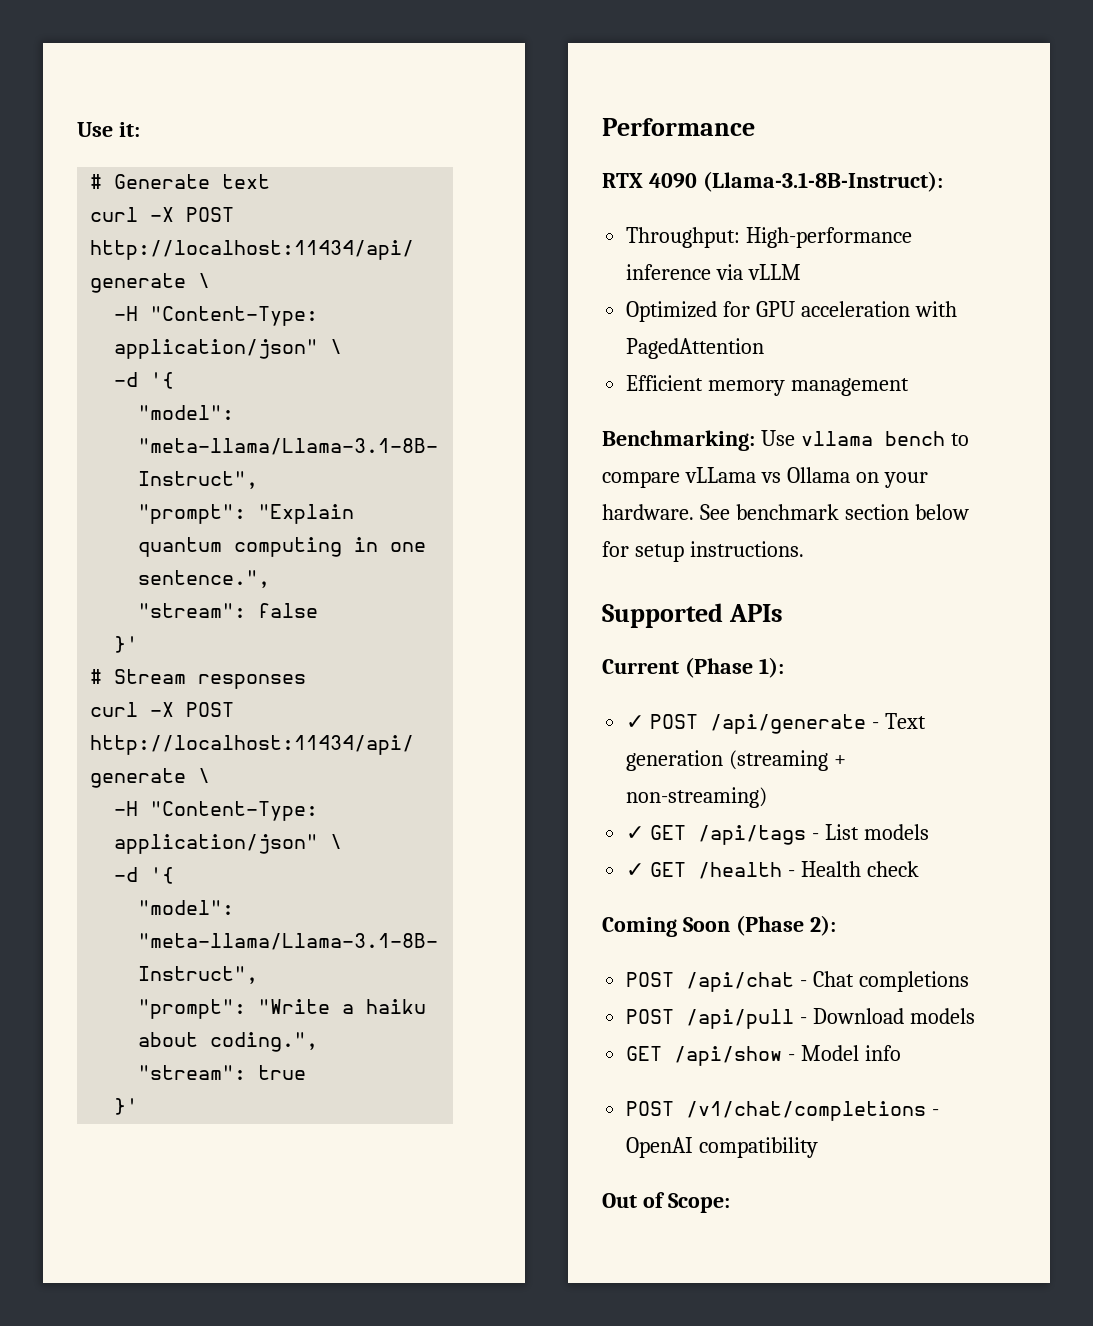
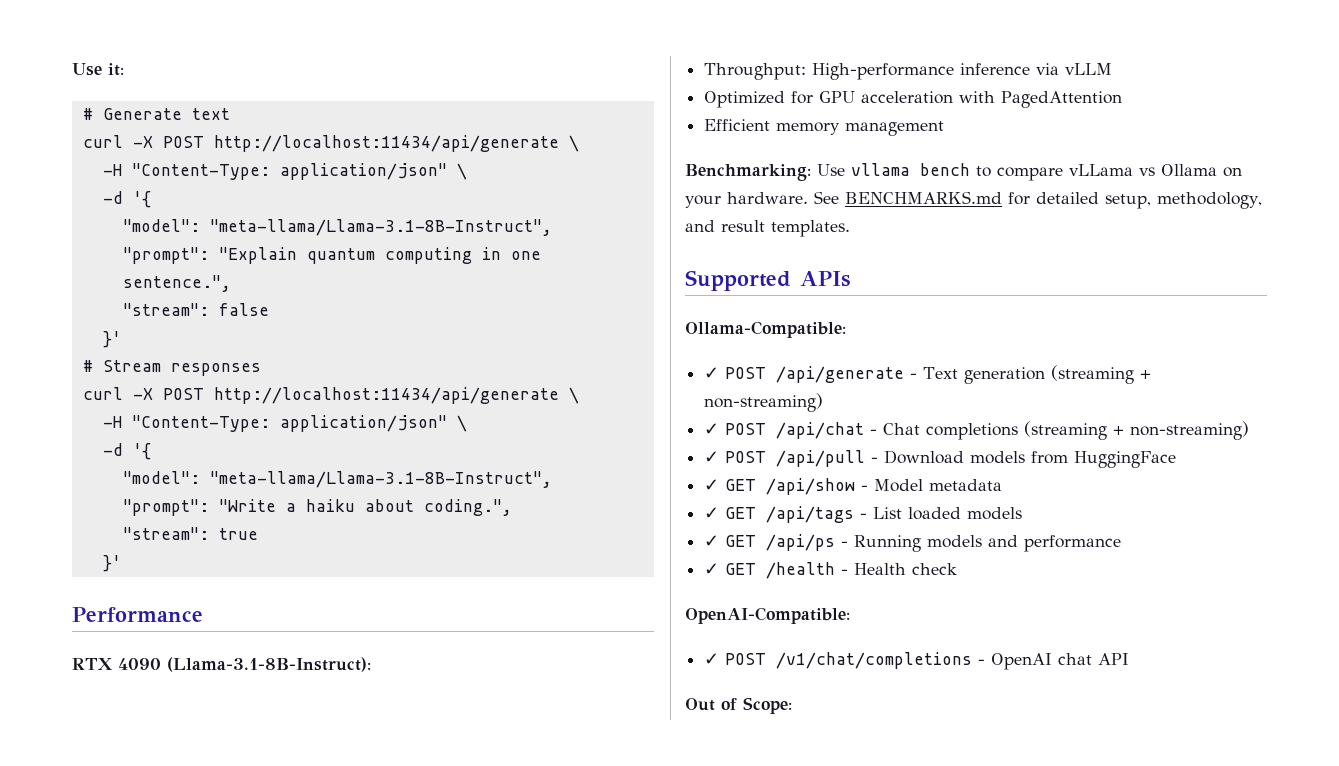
- See benchmark section below for setup instructions.
+ See BENCHMARKS.md for detailed setup, methodology, and result templates.
- Current (Phase 1):
+ Ollama-Compatible:
+ ✓ POST /api/chat - Chat completions (streaming + non-streaming)
+ ✓ POST /api/pull - Download models from HuggingFace
+ ✓ GET /api/show - Model metadata
- ✓ GET /api/tags - List models
+ ✓ GET /api/tags - List loaded models
+ ✓ GET /api/ps - Running models and performance
- Coming Soon (Phase 2):
- POST /api/chat - Chat completions
- POST /api/pull - Download models
- GET /api/show - Model info
- POST /v1/chat/completions - OpenAI compatibility
+ OpenAI-Compatible:
+ ✓ POST /v1/chat/completions - OpenAI chat API

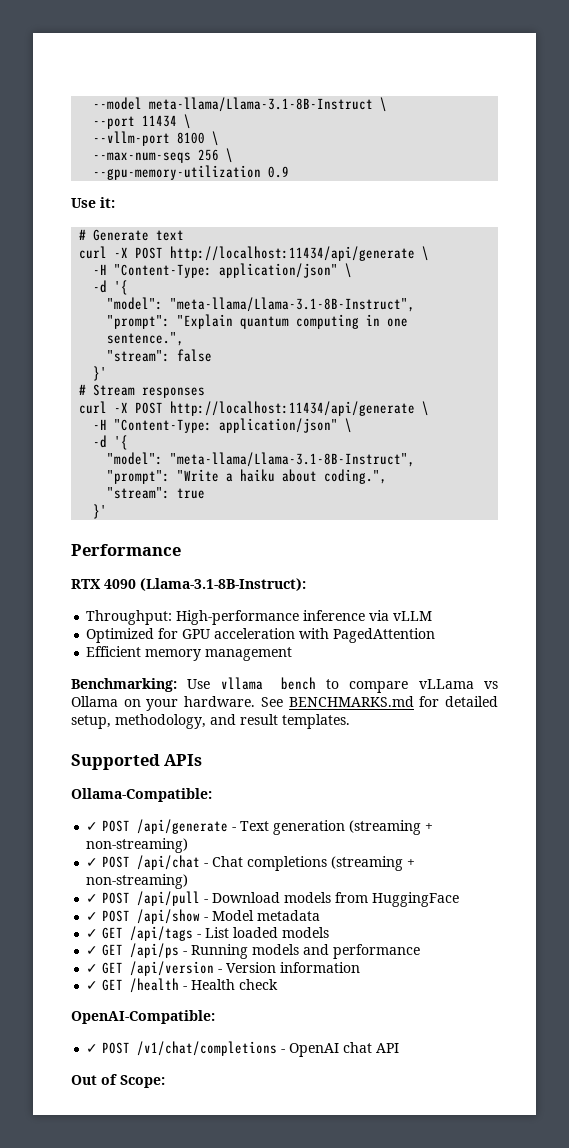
+ --model meta-llama/Llama-3.1-8B-Instruct \
+ --port 11434 \
+ --vllm-port 8100 \
+ --max-num-seqs 256 \
+ --gpu-memory-utilization 0.9
- ✓ GET /api/show - Model metadata
+ ✓ POST /api/show - Model metadata
+ ✓ GET /api/version - Version information

